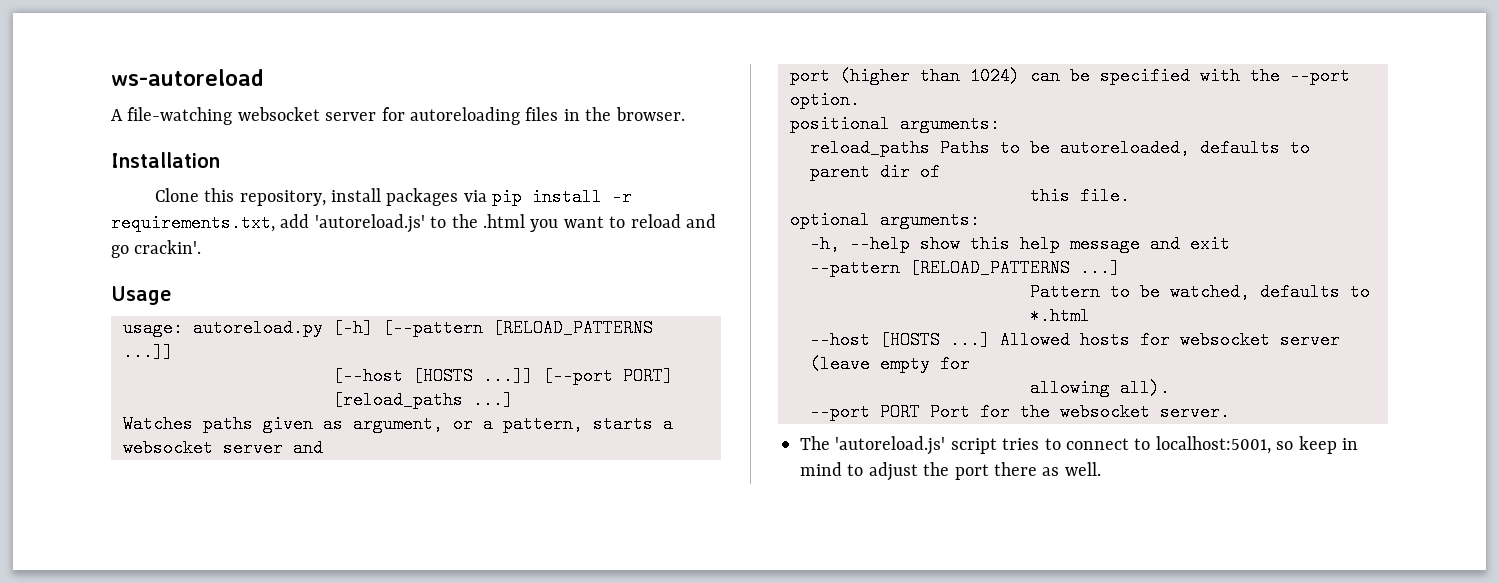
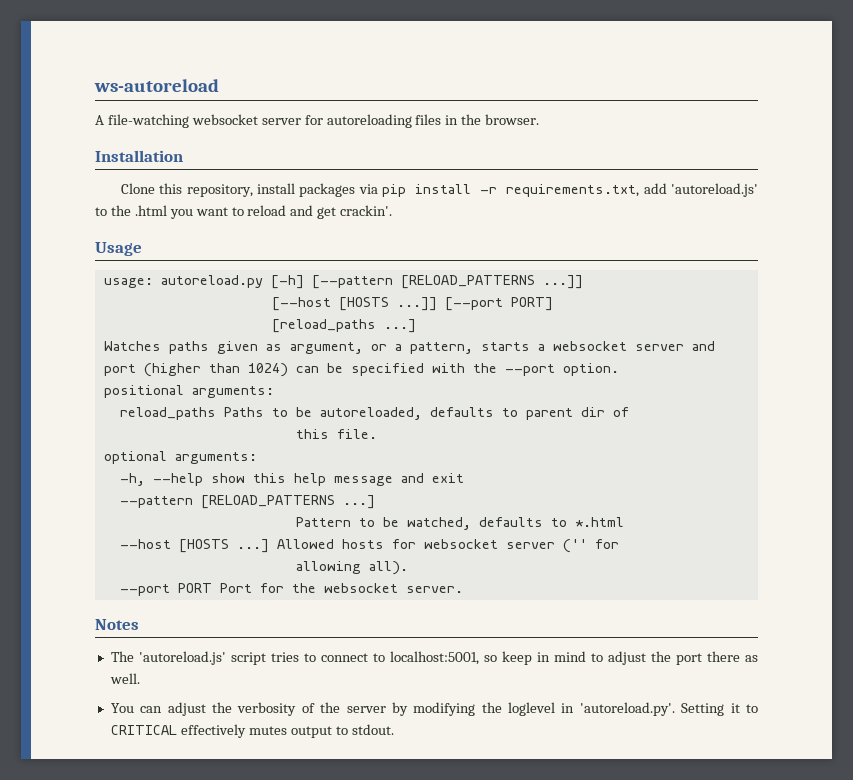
- Clone this repository, install packages via pip install -r requirements.txt, add 'autoreload.js' to the .html you want to reload and go crackin'.
+ Clone this repository, install packages via pip install -r requirements.txt, add 'autoreload.js' to the .html you want to reload and get crackin'.
- Allowed hosts for websocket server (leave empty for
+ Allowed hosts for websocket server ('' for
+ Notes
+ You can adjust the verbosity of the server by modifying the loglevel in 'autoreload.py'. Setting it to CRITICAL effectively mutes output to stdout.

